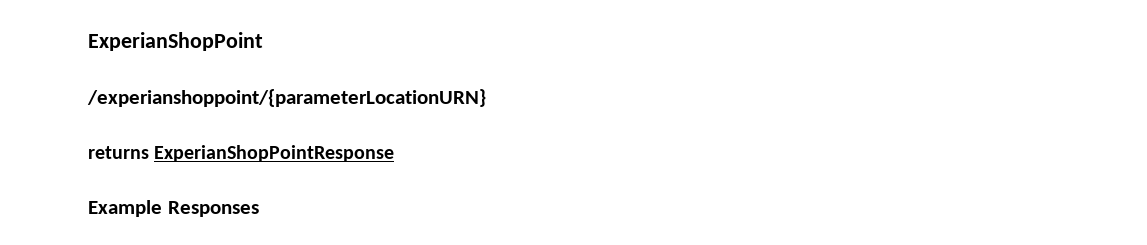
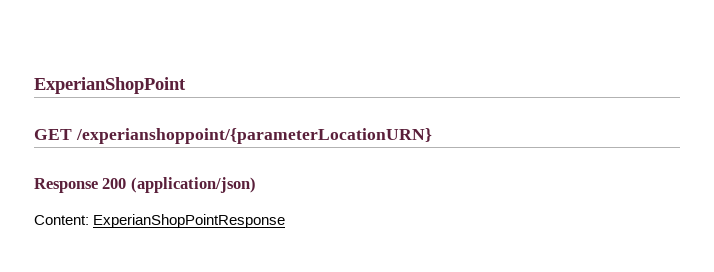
- /experianshoppoint/{parameterLocationURN}
+ GET /experianshoppoint/{parameterLocationURN}
- returns ExperianShopPointResponse
+ Response 200 (application/json)
+ Content: ExperianShopPointResponse
- Example Responses

